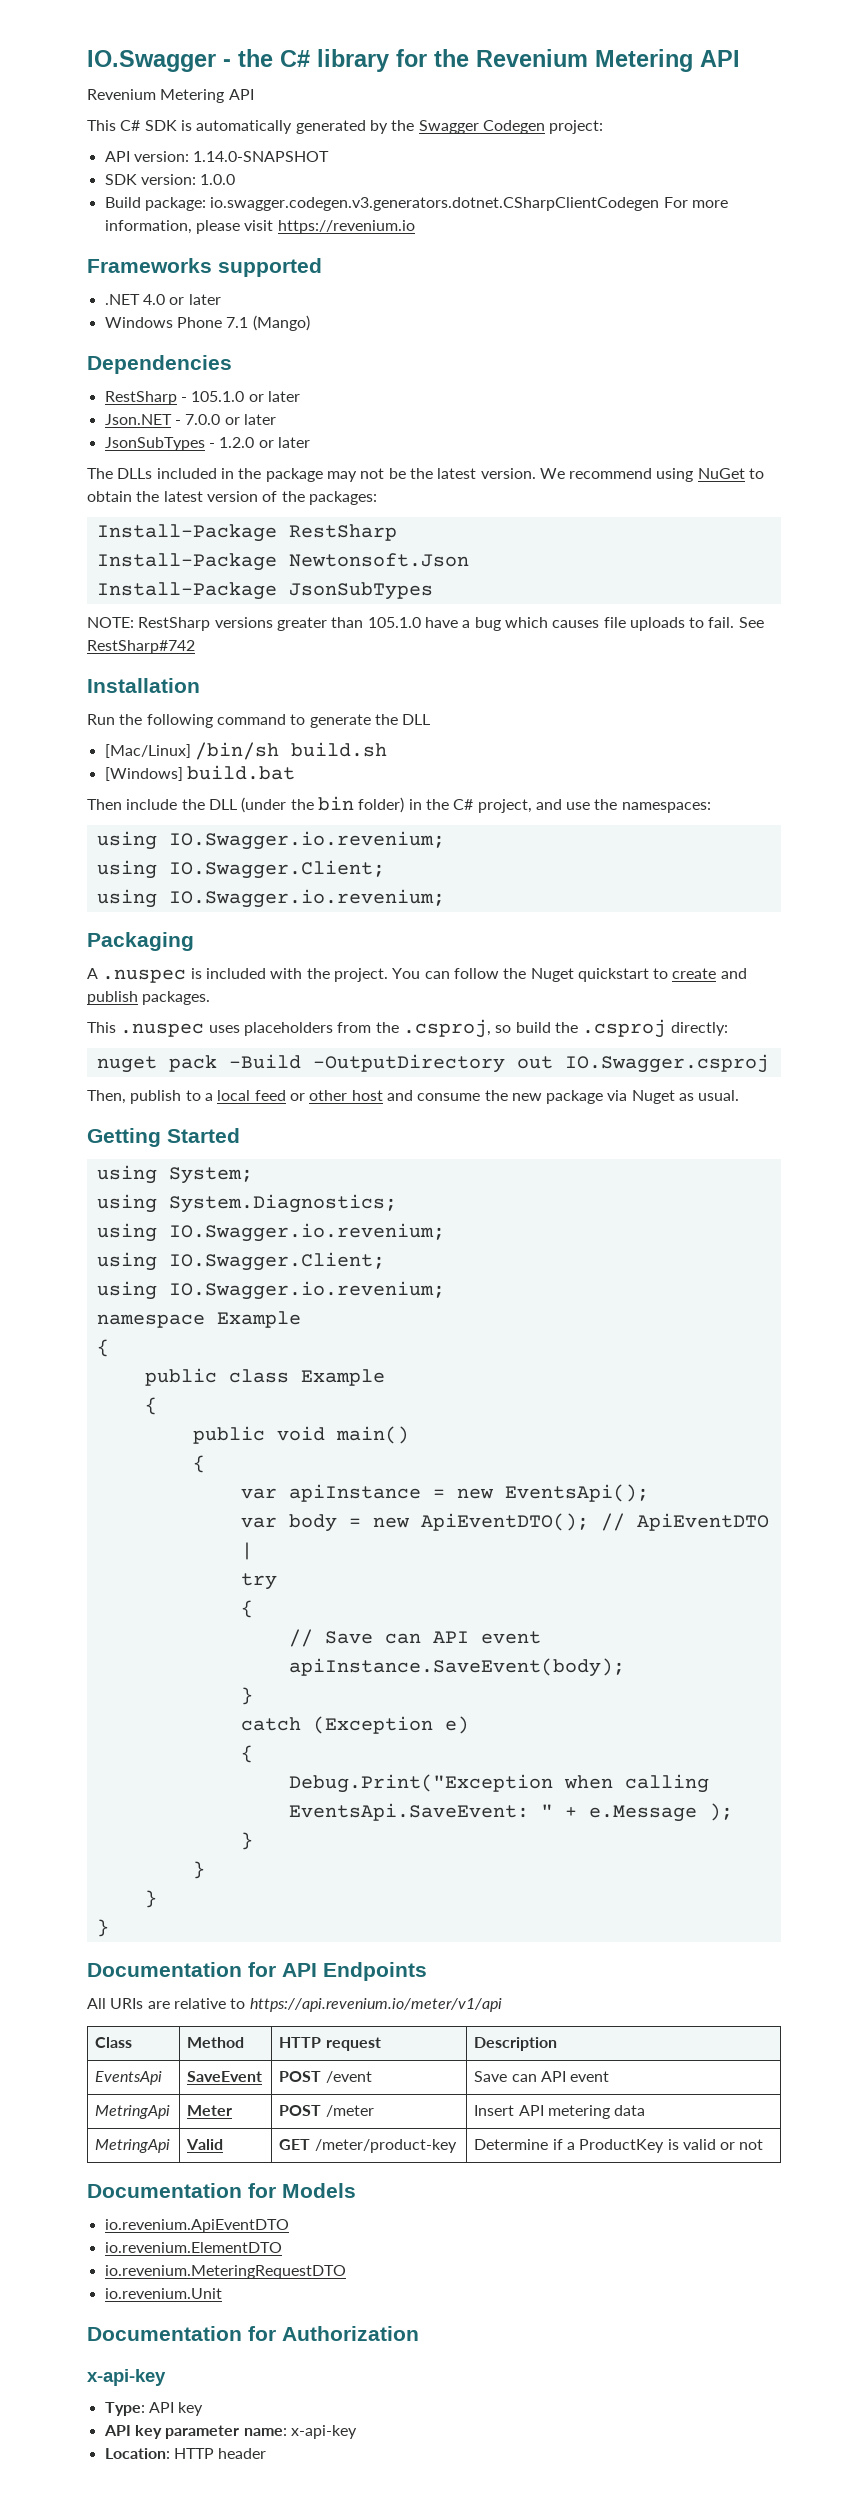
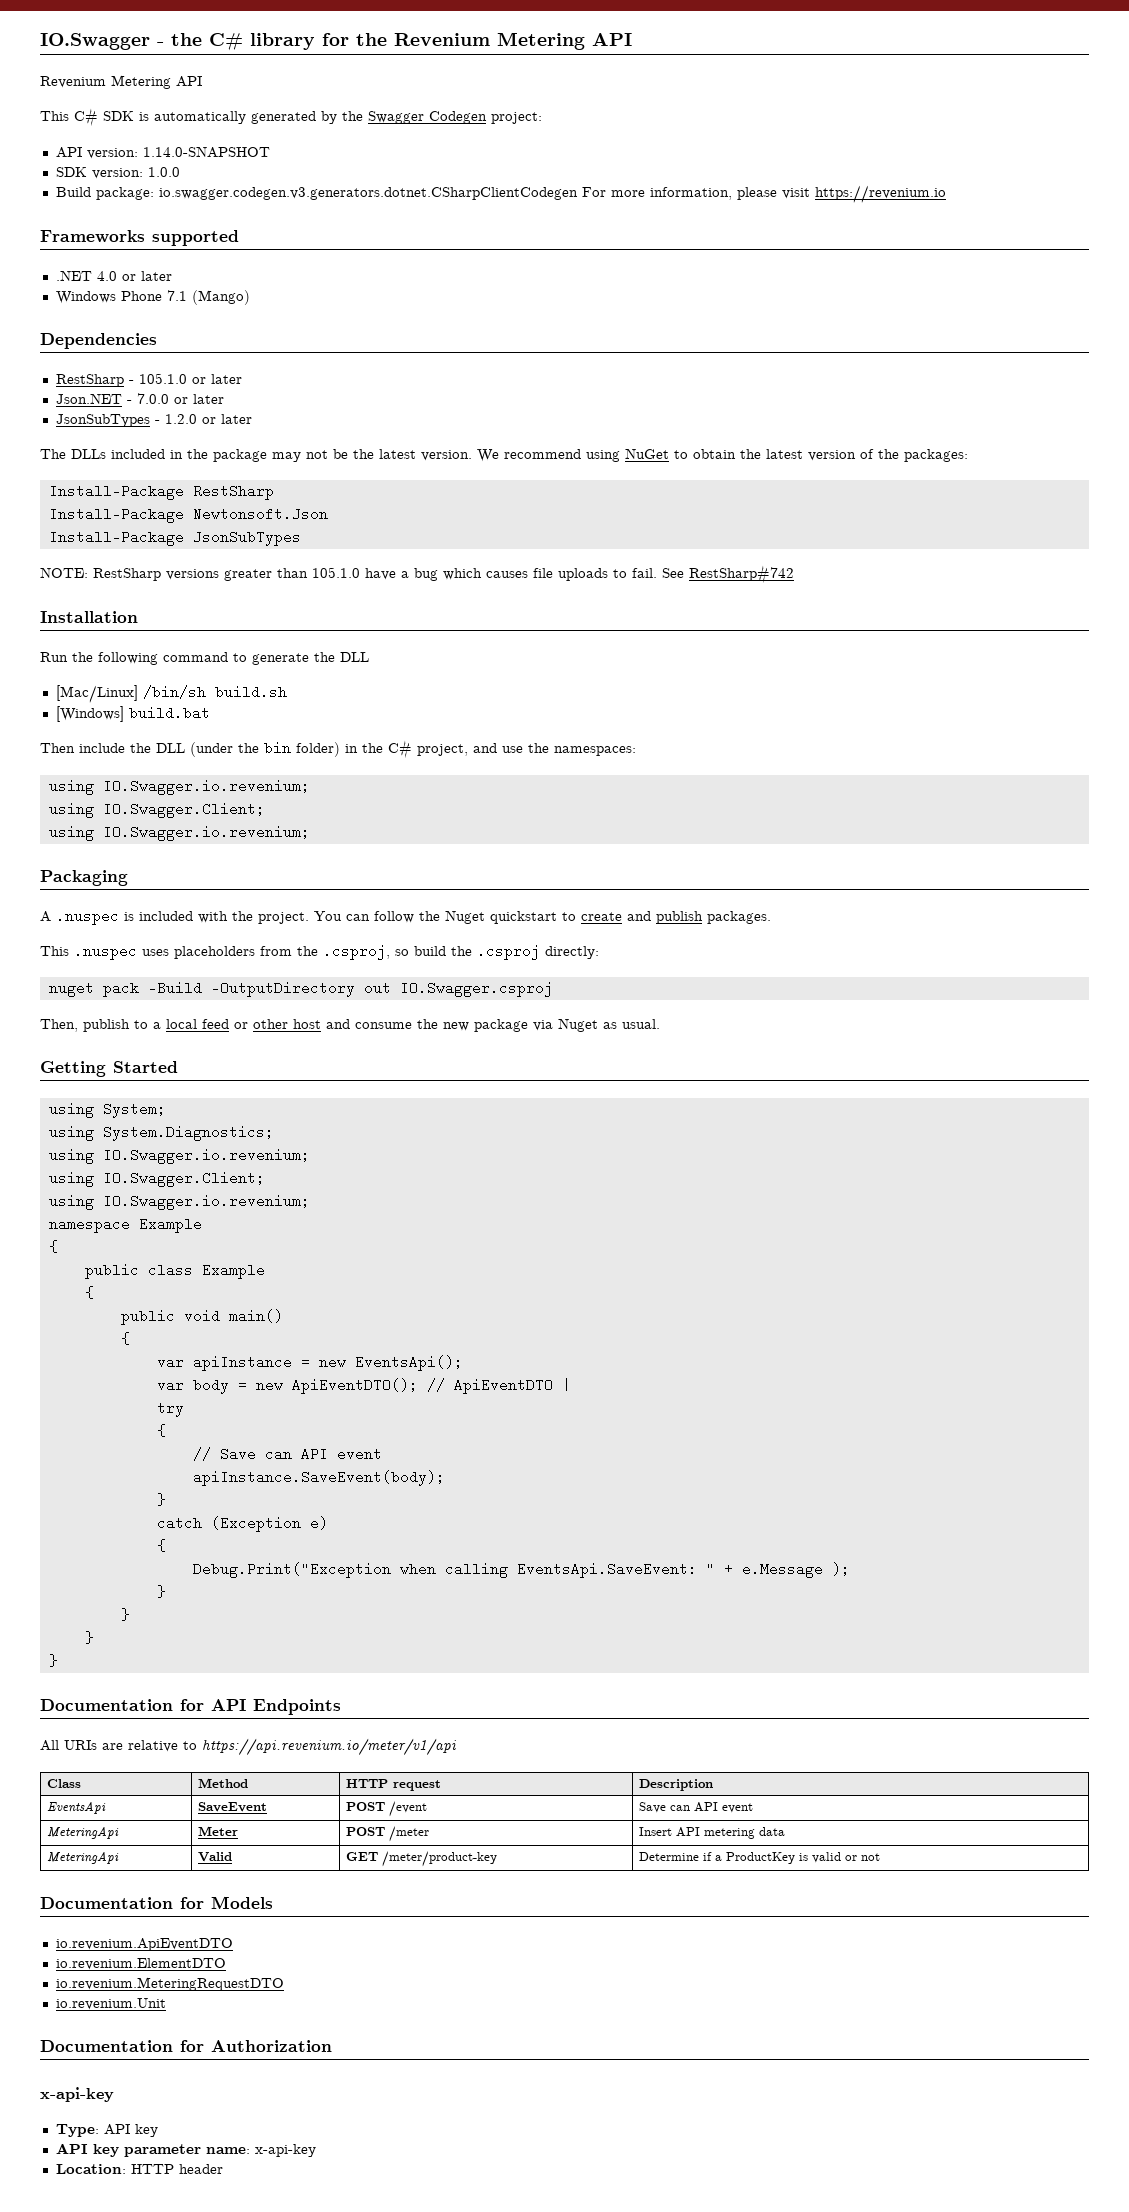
- MetringApi | Meter | POST /meter | Insert API metering data
+ MeteringApi | Meter | POST /meter | Insert API metering data
- MetringApi | Valid | GET /meter/product-key | Determine if a ProductKey is valid or not
+ MeteringApi | Valid | GET /meter/product-key | Determine if a ProductKey is valid or not

